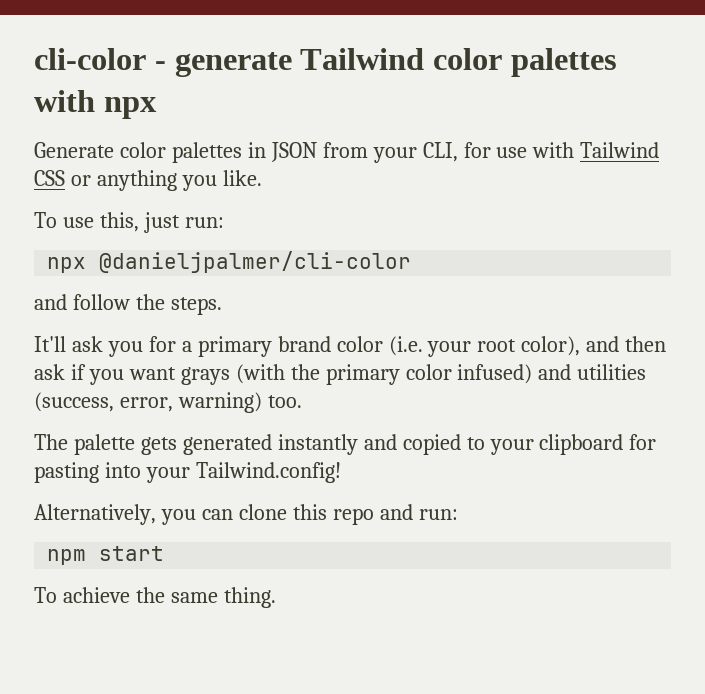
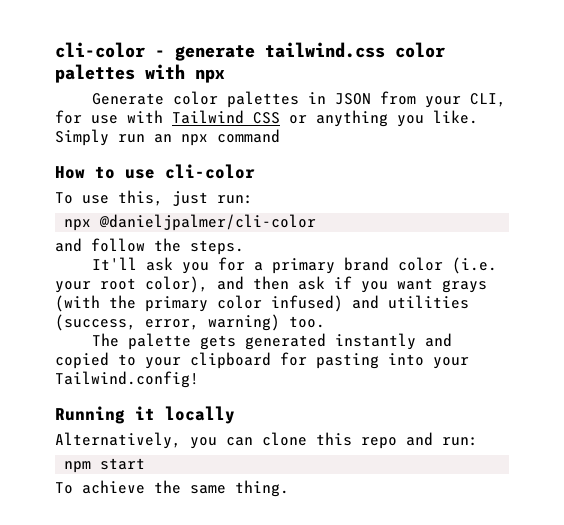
- cli-color - generate Tailwind color palettes with npx
+ cli-color - generate tailwind.css color palettes with npx
+ Simply run an npx command
+ How to use cli-color
+ Running it locally

